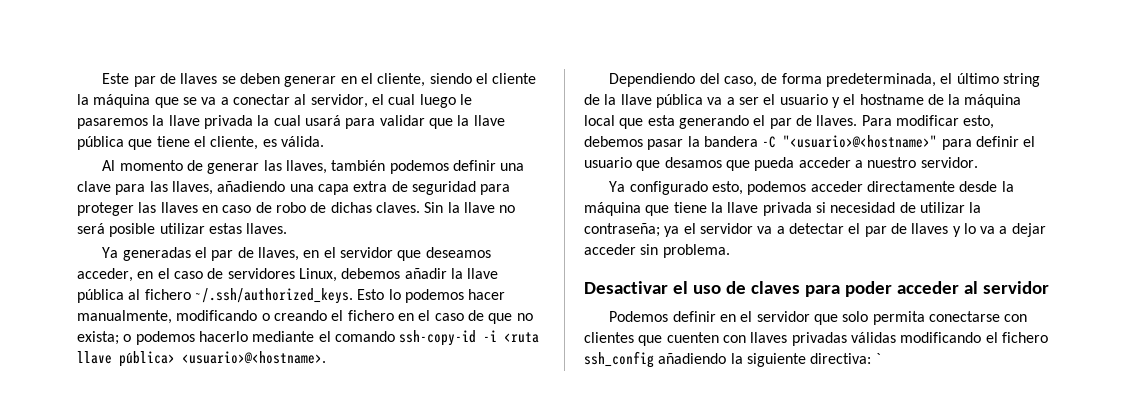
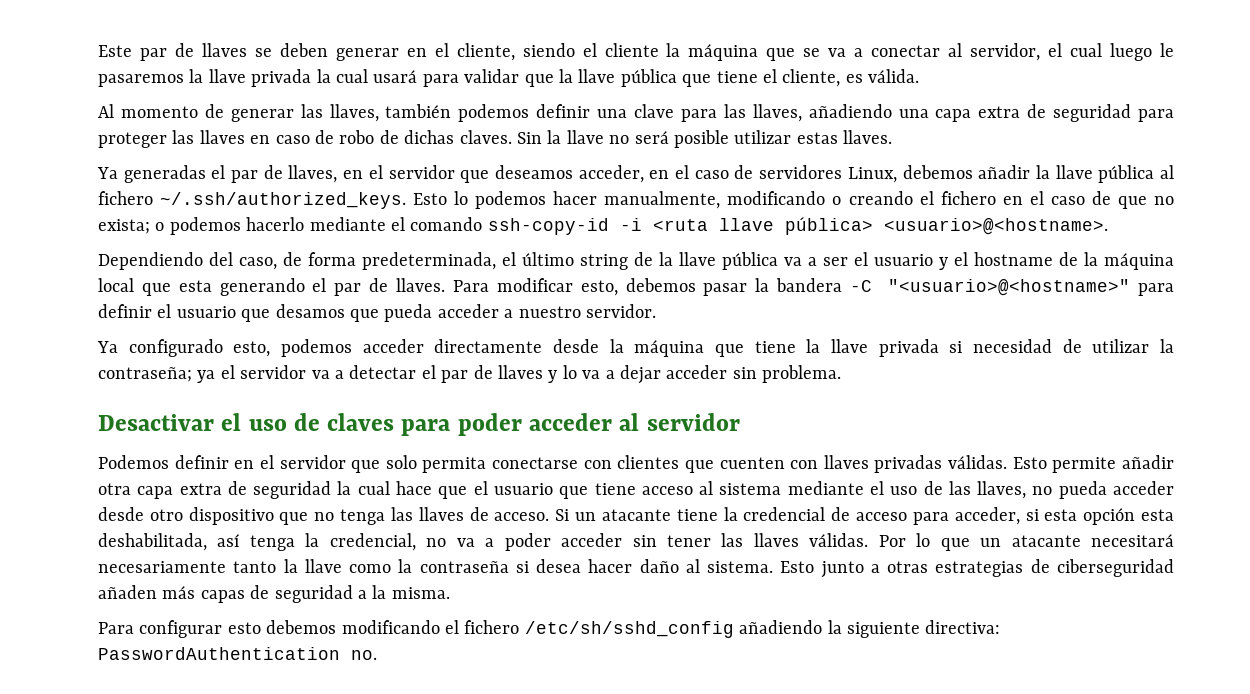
- Podemos definir en el servidor que solo permita conectarse con clientes que cuenten con llaves privadas válidas modificando el fichero ssh_config añadiendo la siguiente directiva: `
+ Podemos definir en el servidor que solo permita conectarse con clientes que cuenten con llaves privadas válidas. Esto permite añadir otra capa extra de seguridad la cual hace que el usuario que tiene acceso al sistema mediante el uso de las llaves, no pueda acceder desde otro dispositivo que no tenga las llaves de acceso. Si un atacante tiene la credencial de acceso para acceder, si esta opción esta deshabilitada, así tenga la credencial, no va a poder acceder sin tener las llaves válidas. Por lo que un atacante necesitará necesariamente tanto la llave como la contraseña si desea hacer daño al sistema. Esto junto a otras estrategias de ciberseguridad añaden más capas de seguridad a la misma.
+ Para configurar esto debemos modificando el fichero /etc/sh/sshd_config añadiendo la siguiente directiva: PasswordAuthentication no.

